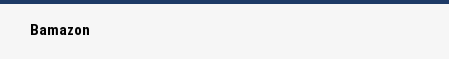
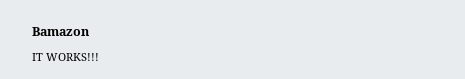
+ IT WORKS!!!

